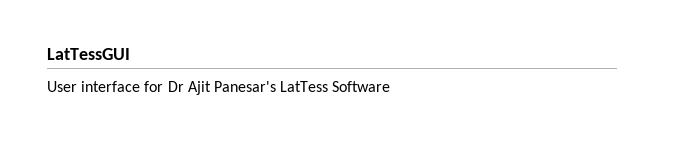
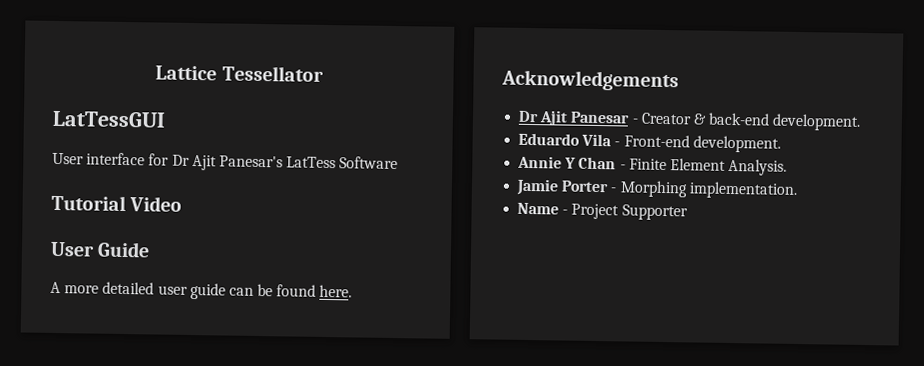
+ Lattice Tessellator
+ Tutorial Video
+ User Guide
+ A more detailed user guide can be found here.
+ Acknowledgements
+ Dr Ajit Panesar - Creator & back-end development.
+ Eduardo Vila - Front-end development.
+ Annie Y Chan - Finite Element Analysis.
+ Jamie Porter - Morphing implementation.
+ Name - Project Supporter

